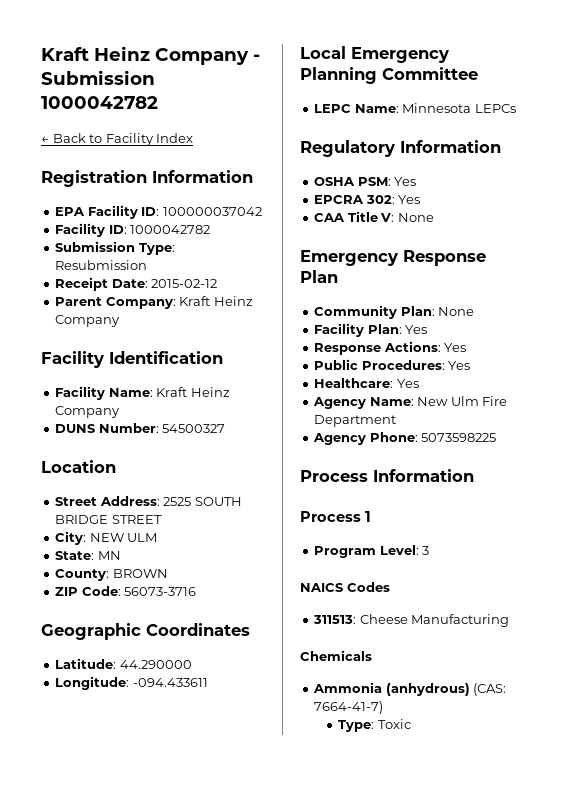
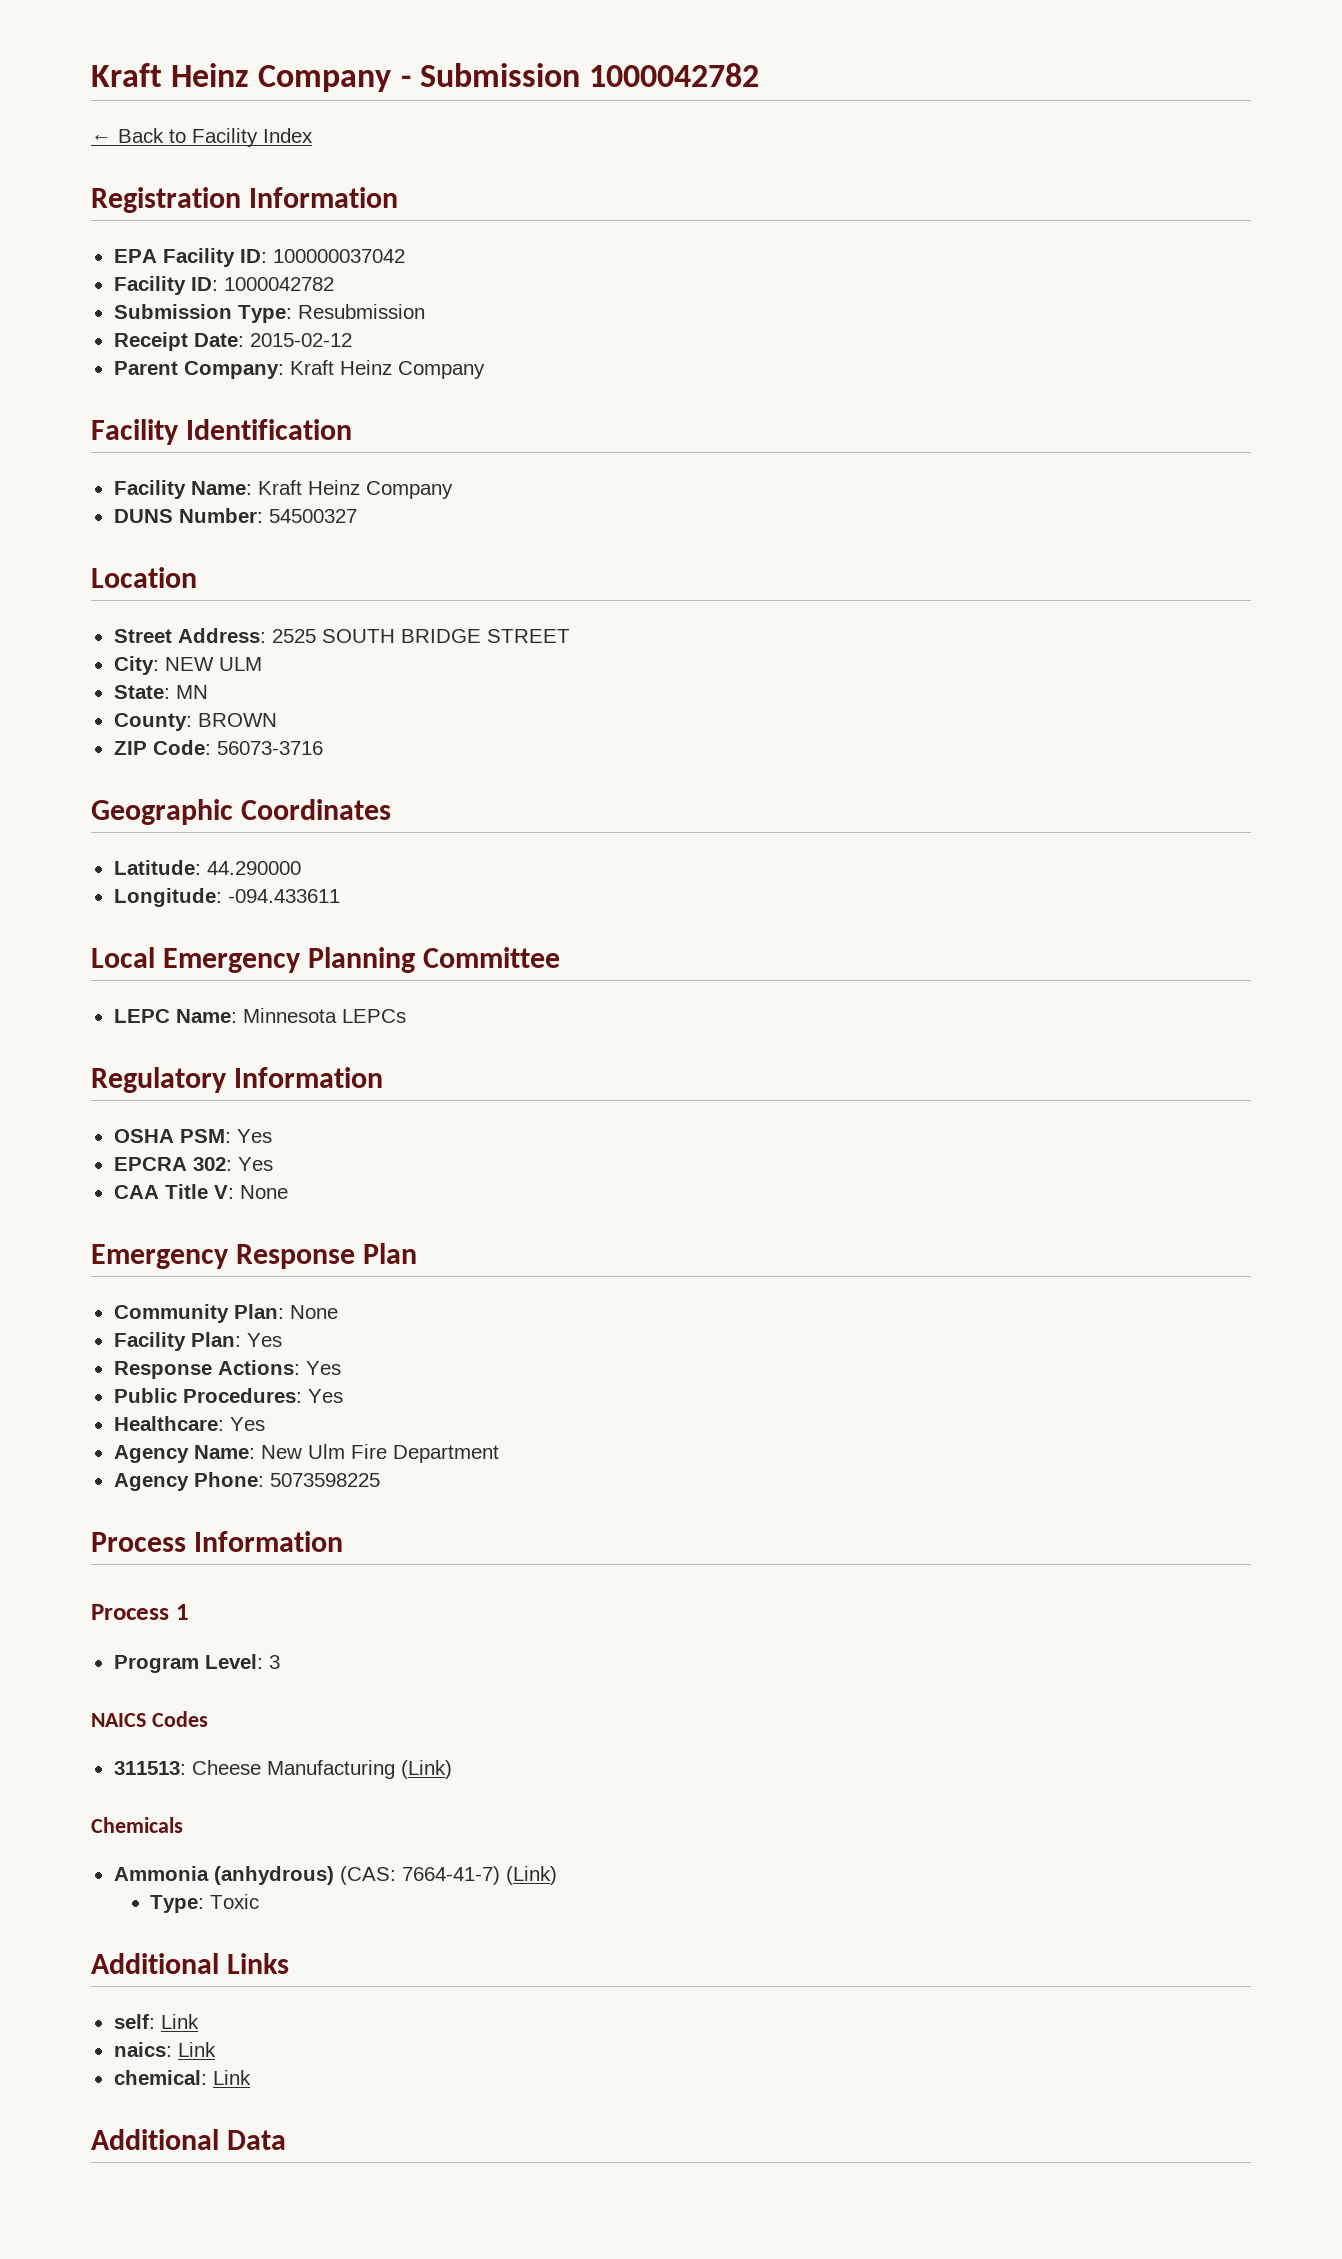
- 311513: Cheese Manufacturing
+ 311513: Cheese Manufacturing (Link)
- Ammonia (anhydrous) (CAS: 7664-41-7)
+ Ammonia (anhydrous) (CAS: 7664-41-7) (Link)
+ Additional Links
+ self: Link
+ naics: Link
+ chemical: Link
+ Additional Data

